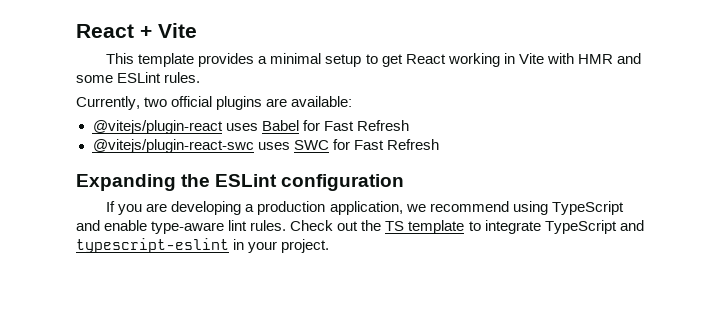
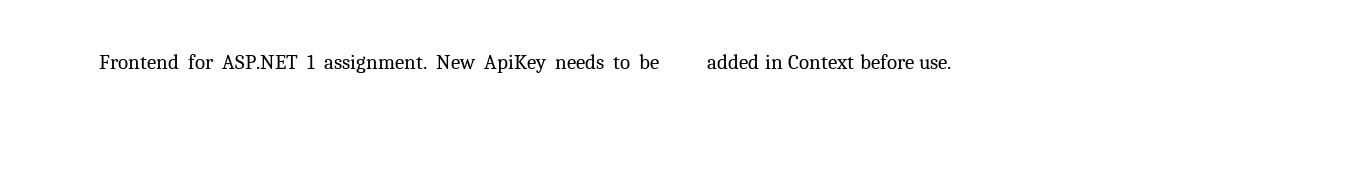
- React + Vite
- This template provides a minimal setup to get React working in Vite with HMR and some ESLint rules.
- Currently, two official plugins are available:
- @vitejs/plugin-react uses Babel for Fast Refresh
- @vitejs/plugin-react-swc uses SWC for Fast Refresh
- Expanding the ESLint configuration
- If you are developing a production application, we recommend using TypeScript and enable type-aware lint rules. Check out the TS template to integrate TypeScript and typescript-eslint in your project.
+ Frontend for ASP.NET 1 assignment. New ApiKey needs to be added in Context before use.

